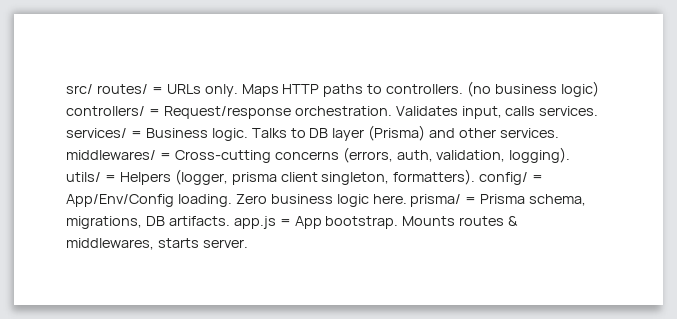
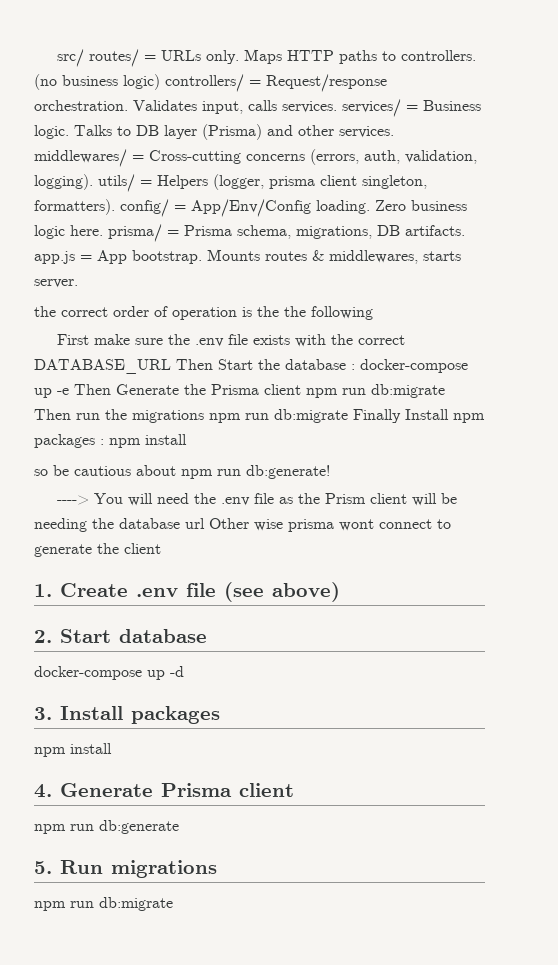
+ the correct order of operation is the the following
+ First make sure the .env file exists with the correct DATABASE_URL Then Start the database : docker-compose up -e Then Generate the Prisma client npm run db:migrate Then run the migrations npm run db:migrate Finally Install npm packages : npm install
+ so be cautious about npm run db:generate!
+ ----> You will need the .env file as the Prism client will be needing the database url Other wise prisma wont connect to generate the client
+ 1. Create .env file (see above)
+ 2. Start database
+ docker-compose up -d
+ 3. Install packages
+ npm install
+ 4. Generate Prisma client
+ npm run db:generate
+ 5. Run migrations
+ npm run db:migrate

